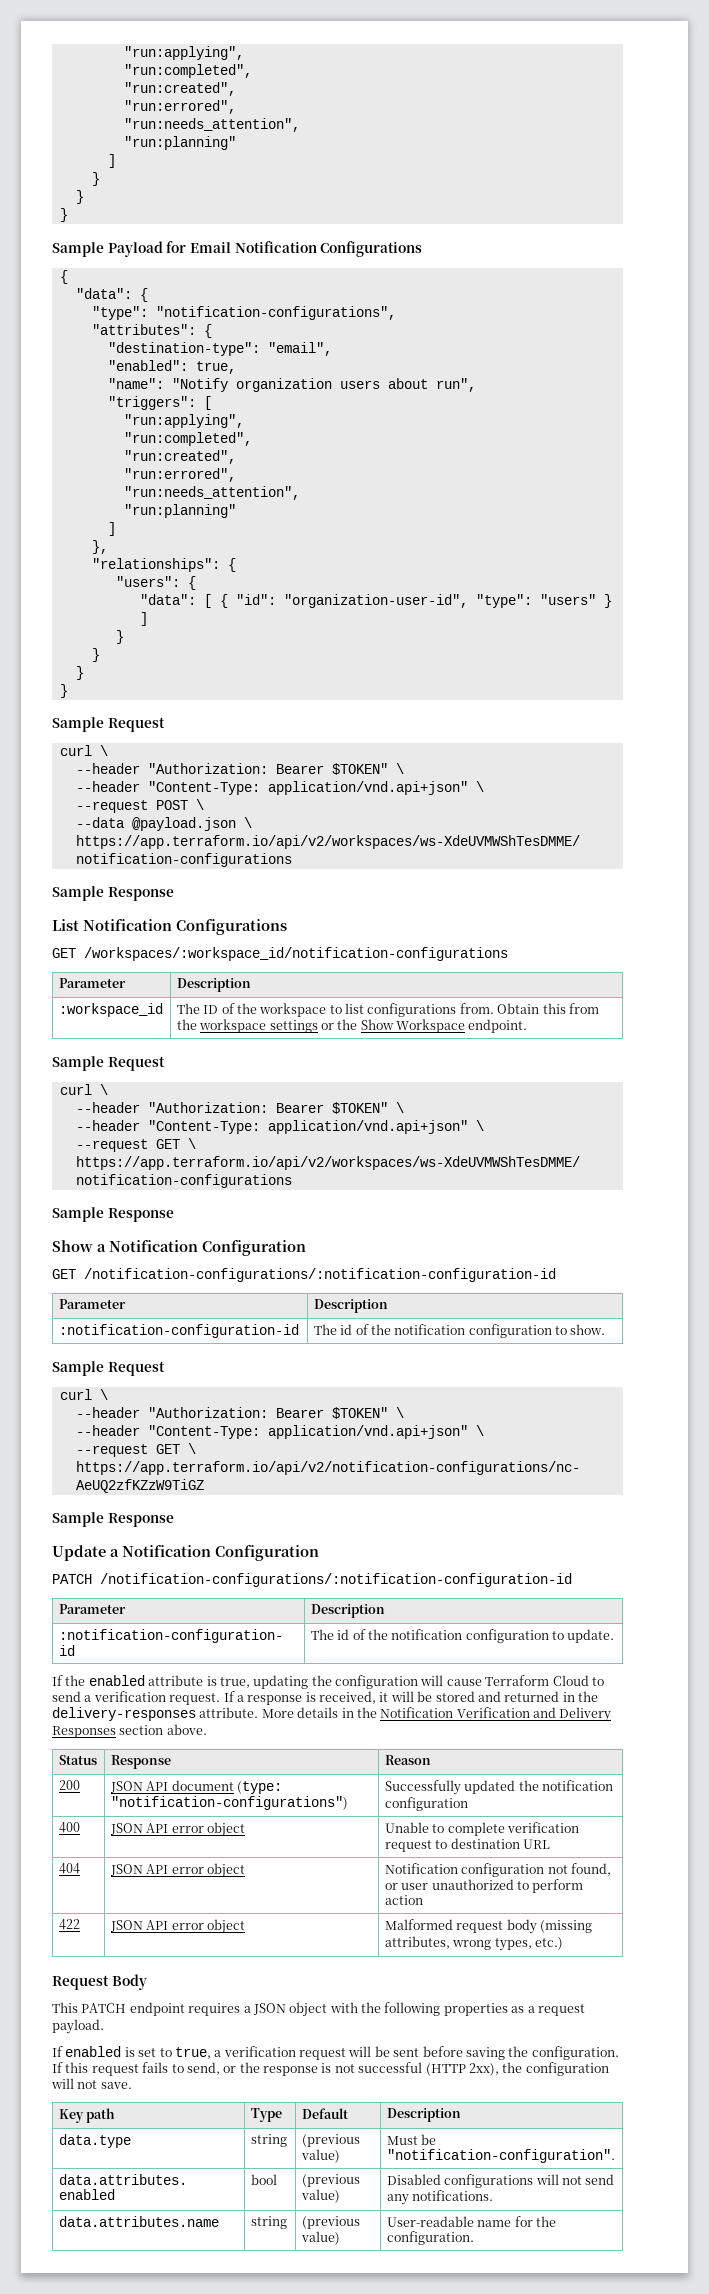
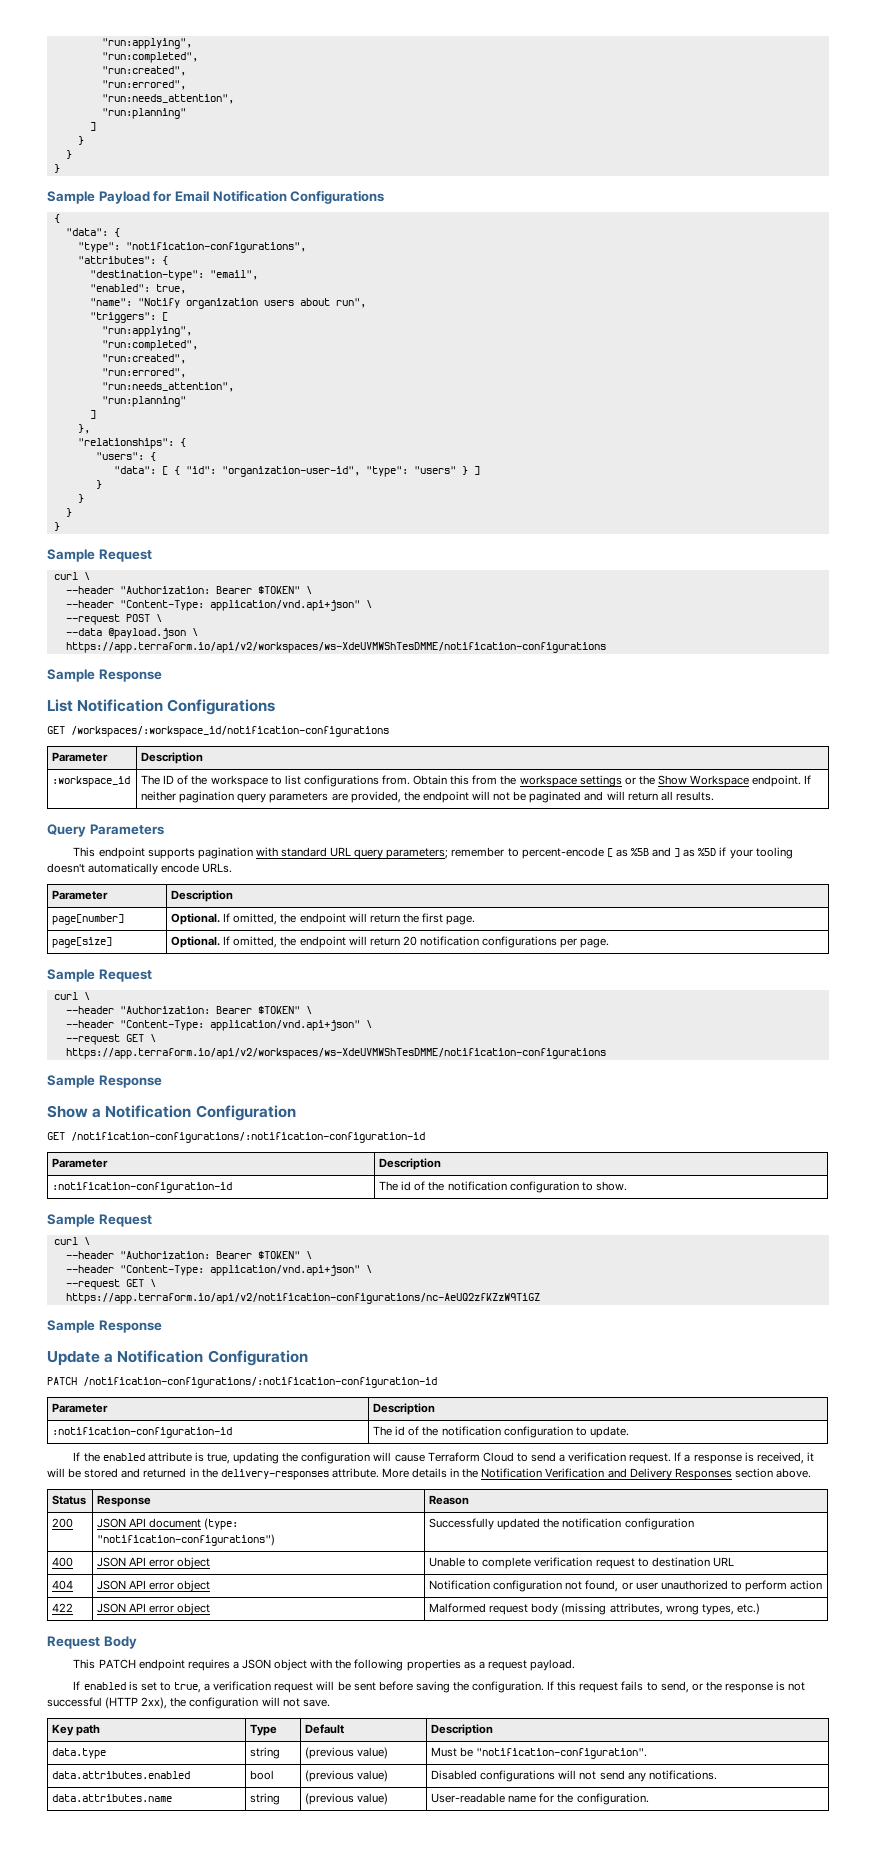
- :workspace_id | The ID of the workspace to list configurations from. Obtain this from the workspace settings or the Show Workspace endpoint.
+ :workspace_id | The ID of the workspace to list configurations from. Obtain this from the workspace settings or the Show Workspace endpoint. If neither pagination query parameters are provided, the endpoint will not be paginated and will return all results.
+ Query Parameters
+ This endpoint supports pagination with standard URL query parameters; remember to percent-encode [ as %5B and ] as %5D if your tooling doesn't automatically encode URLs.
+ Parameter | Description
+ page[number] | Optional. If omitted, the endpoint will return the first page.
+ page[size] | Optional. If omitted, the endpoint will return 20 notification configurations per page.

